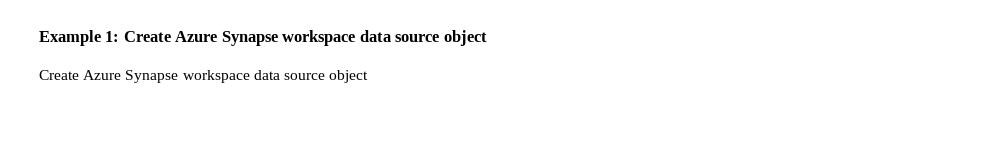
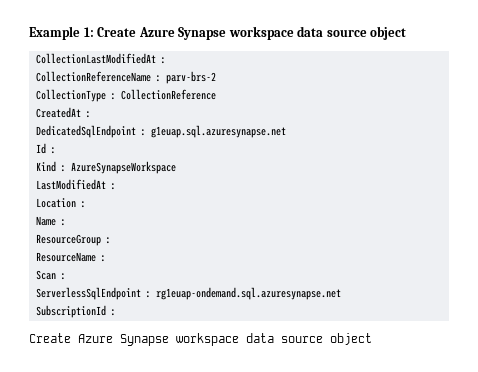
+ CollectionLastModifiedAt :
+ CollectionReferenceName : parv-brs-2
+ CollectionType : CollectionReference
+ CreatedAt :
+ DedicatedSqlEndpoint : g1euap.sql.azuresynapse.net
+ Id :
+ Kind : AzureSynapseWorkspace
+ LastModifiedAt :
+ Location :
+ Name :
+ ResourceGroup :
+ ResourceName :
+ Scan :
+ ServerlessSqlEndpoint : rg1euap-ondemand.sql.azuresynapse.net
+ SubscriptionId :

